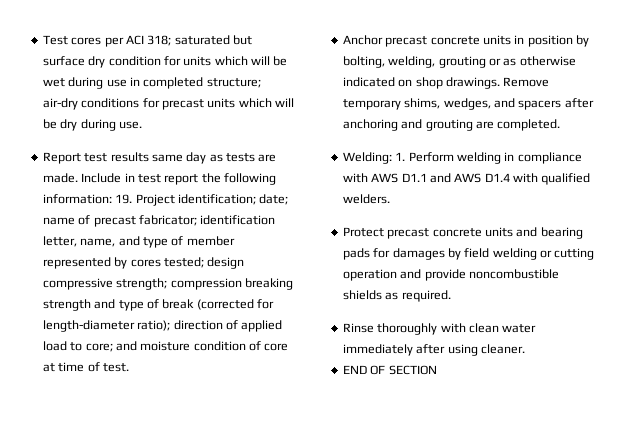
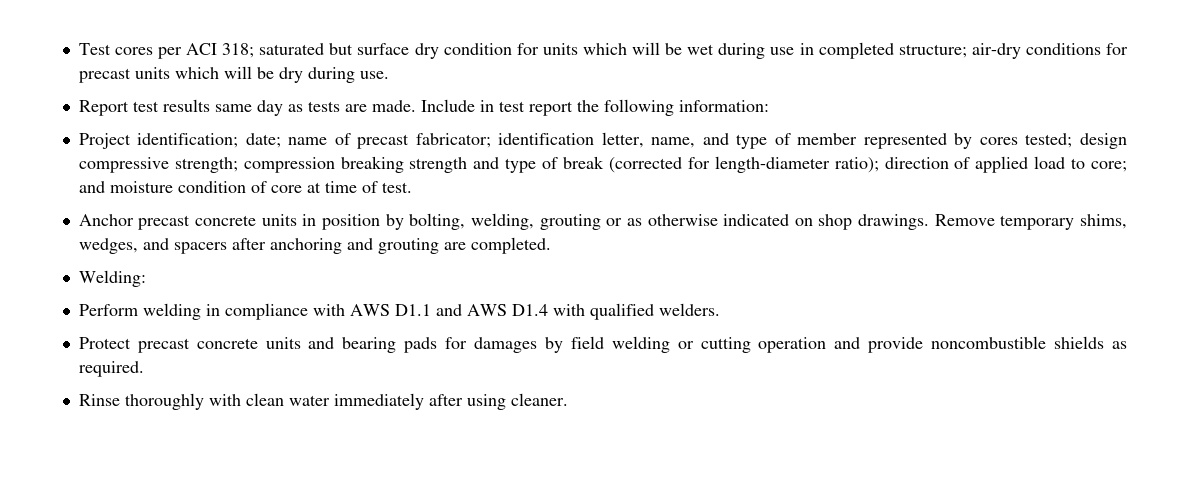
- Include in test report the following information: 19. Project identification; date; name of precast fabricator; identification letter, name, and type of member represented by cores tested; design compressive strength; compression breaking strength and type of break (corrected for length-diameter ratio); direction of applied load to core; and moisture condition of core at time of test.
+ Include in test report the following information:
+ Project identification; date; name of precast fabricator; identification letter, name, and type of member represented by cores tested; design compressive strength; compression breaking strength and type of break (corrected for length-diameter ratio); direction of applied load to core; and moisture condition of core at time of test.
- Welding: 1. Perform welding in compliance with AWS D1.1 and AWS D1.4 with qualified welders.
+ Welding:
+ Perform welding in compliance with AWS D1.1 and AWS D1.4 with qualified welders.
- END OF SECTION

